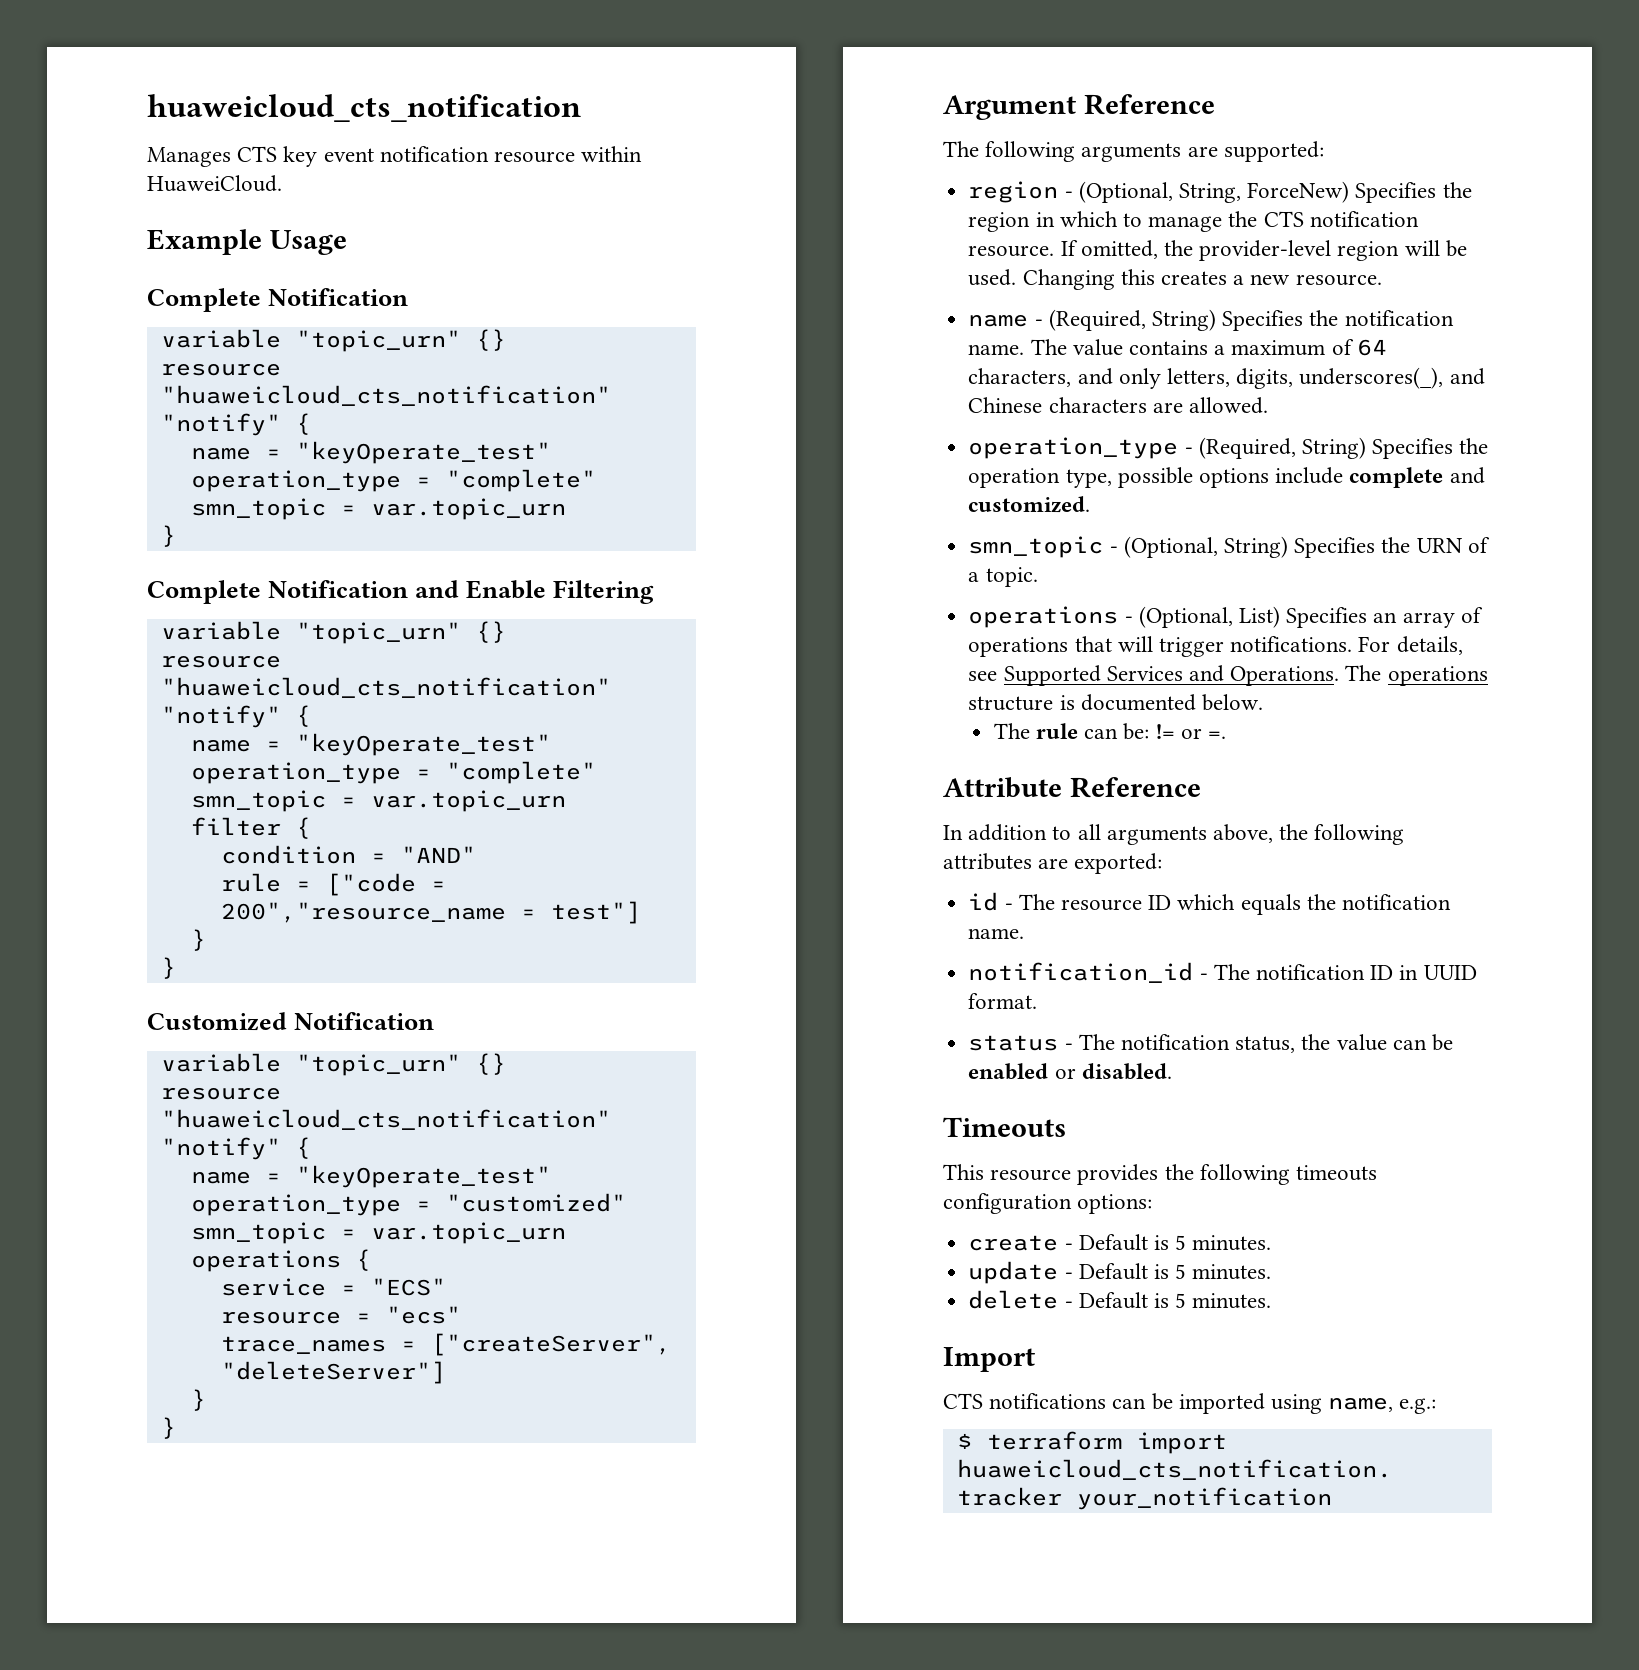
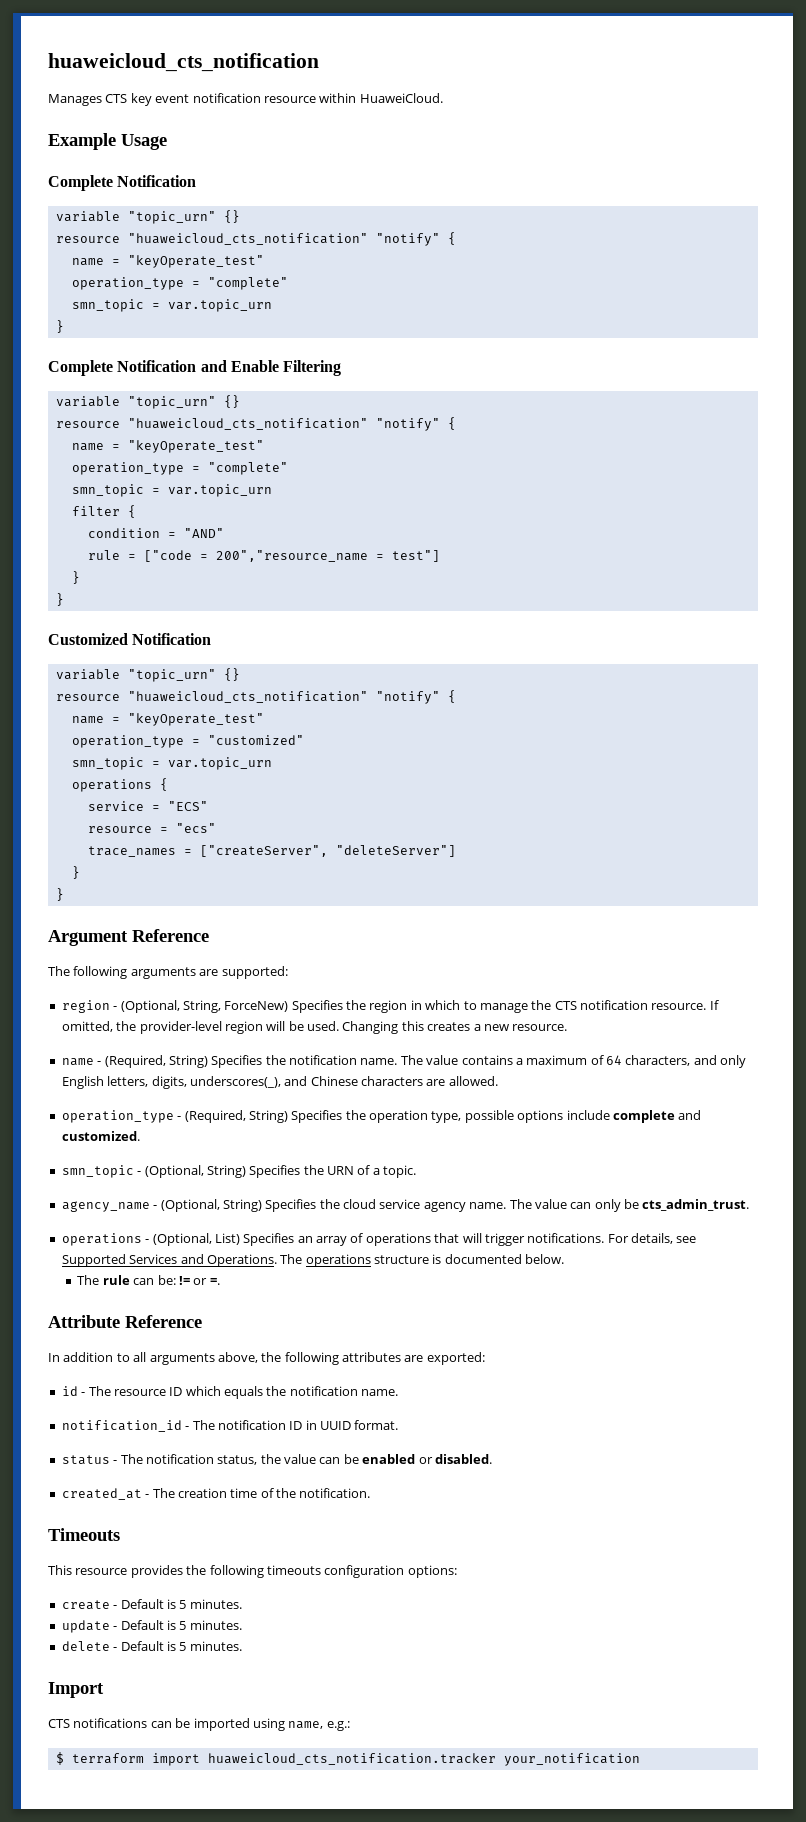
- The value contains a maximum of 64 characters, and only letters, digits, underscores(_), and Chinese characters are allowed.
+ The value contains a maximum of 64 characters, and only English letters, digits, underscores(_), and Chinese characters are allowed.
+ agency_name - (Optional, String) Specifies the cloud service agency name. The value can only be cts_admin_trust.
+ created_at - The creation time of the notification.

